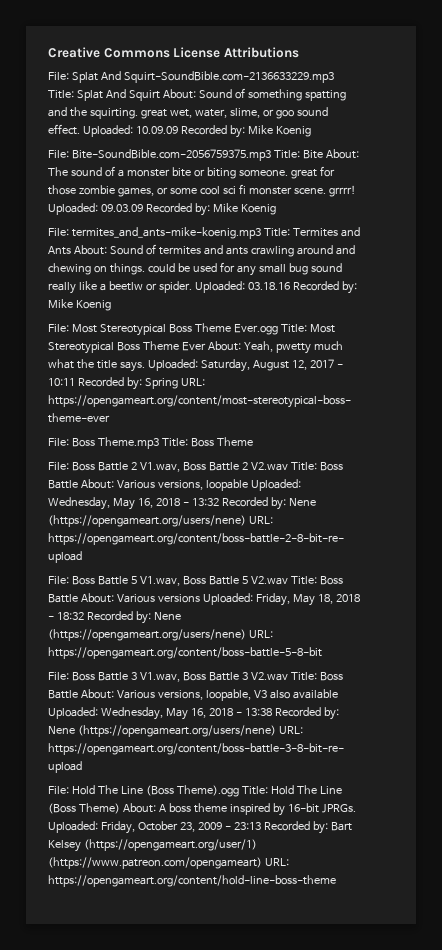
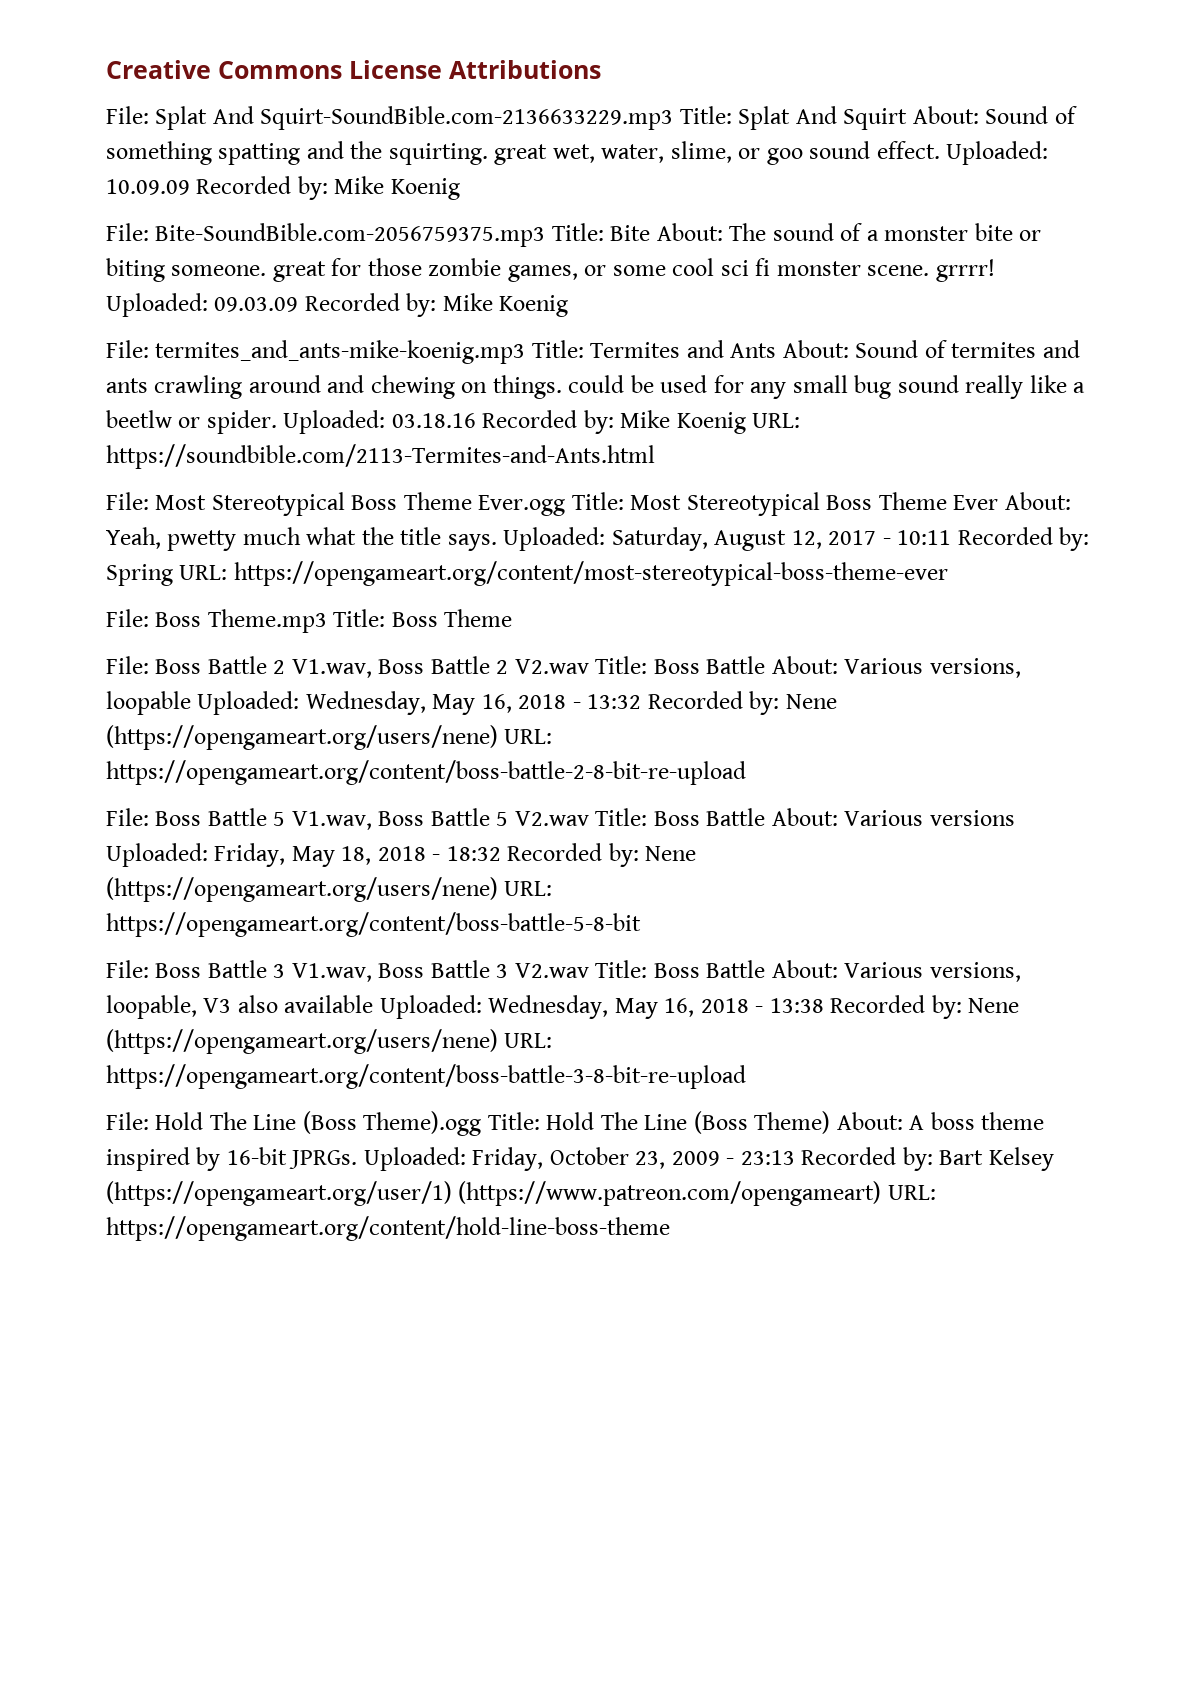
- Uploaded: 03.18.16 Recorded by: Mike Koenig
+ Uploaded: 03.18.16 Recorded by: Mike Koenig URL: https://soundbible.com/2113-Termites-and-Ants.html

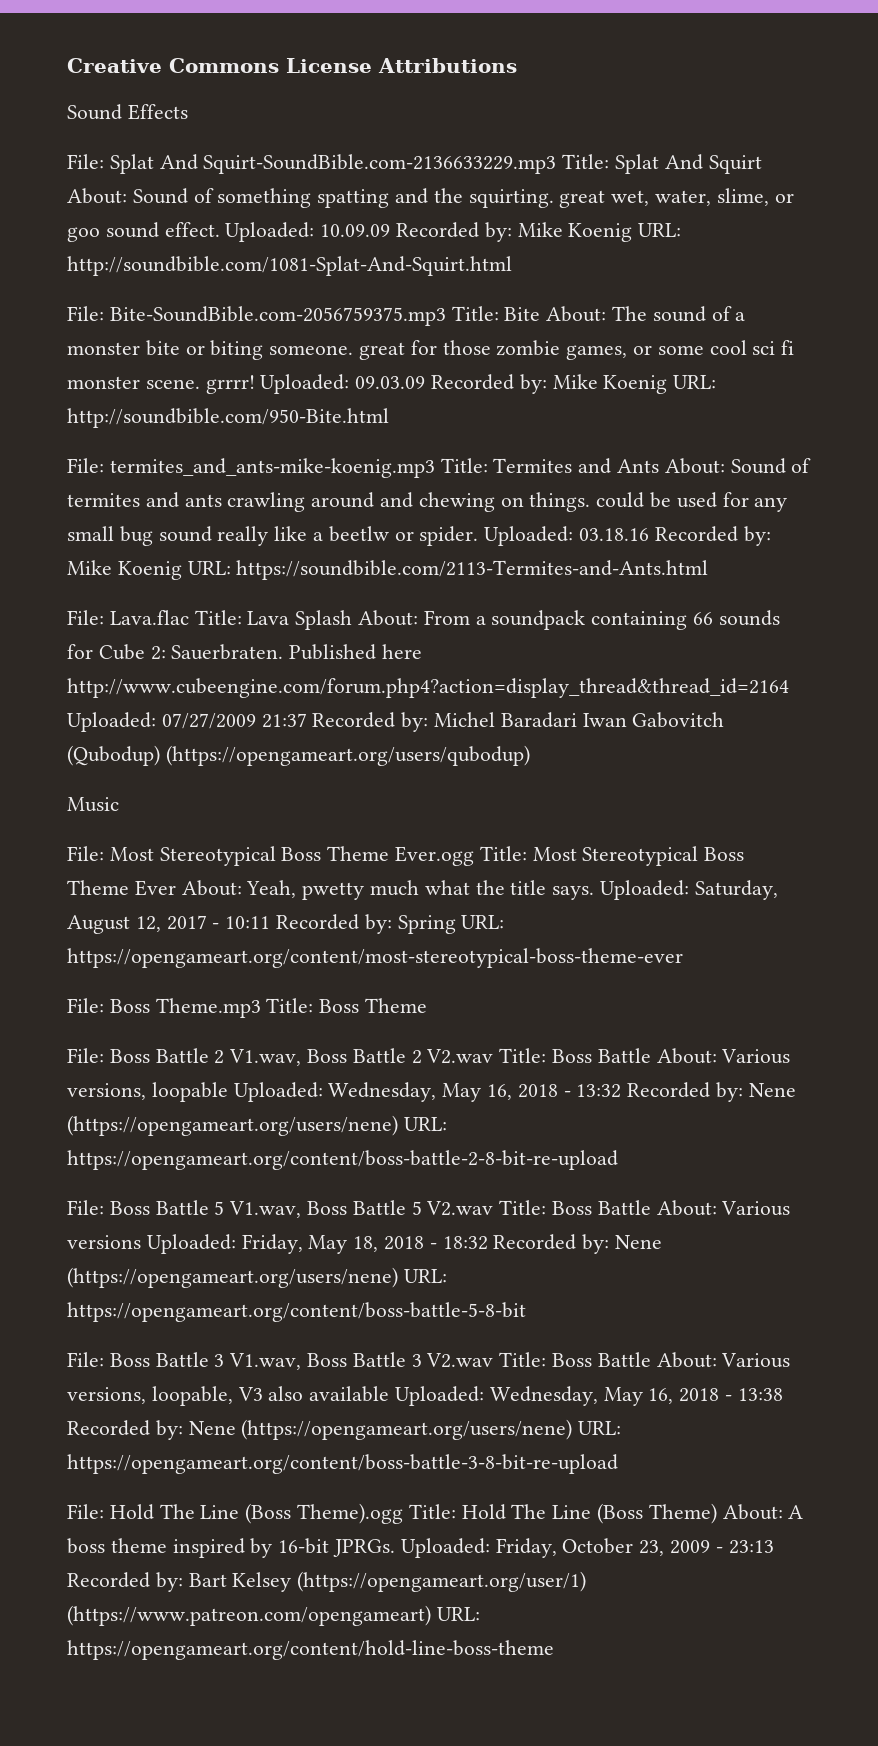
+ Sound Effects
- Uploaded: 10.09.09 Recorded by: Mike Koenig
+ Uploaded: 10.09.09 Recorded by: Mike Koenig URL: http://soundbible.com/1081-Splat-And-Squirt.html
- Uploaded: 09.03.09 Recorded by: Mike Koenig
+ Uploaded: 09.03.09 Recorded by: Mike Koenig URL: http://soundbible.com/950-Bite.html
+ File: Lava.flac Title: Lava Splash About: From a soundpack containing 66 sounds for Cube 2: Sauerbraten. Published here http://www.cubeengine.com/forum.php4?action=display_thread&thread_id=2164 Uploaded: 07/27/2009 21:37 Recorded by: Michel Baradari Iwan Gabovitch (Qubodup) (https://opengameart.org/users/qubodup)
+ Music

